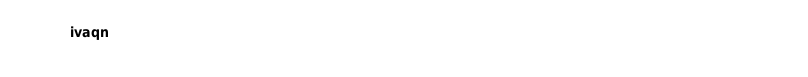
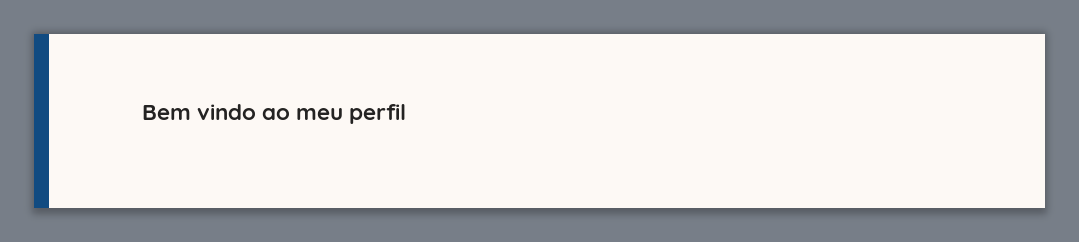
- ivaqn
+ Bem vindo ao meu perfil

